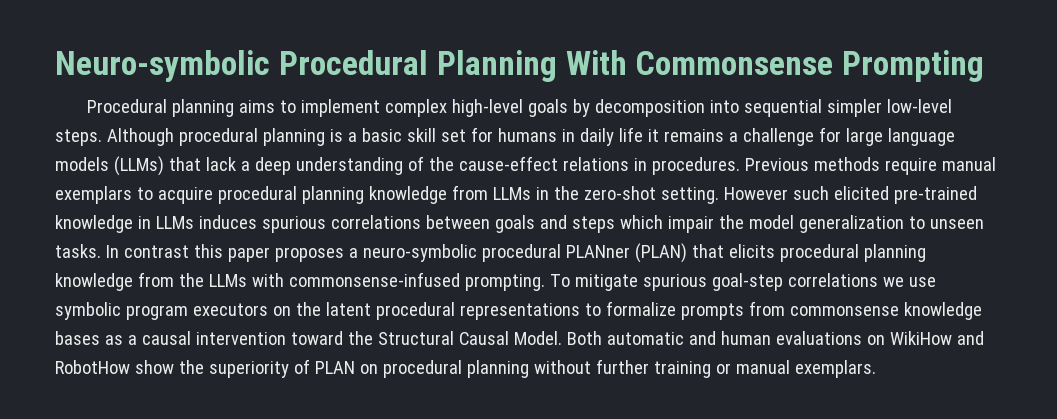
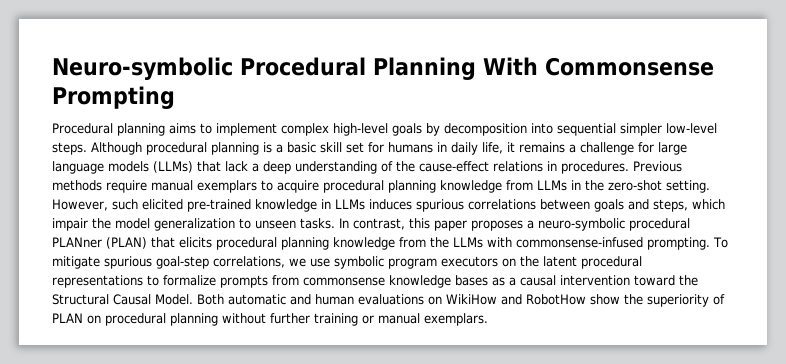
- Although procedural planning is a basic skill set for humans in daily life it remains a challenge for large language models (LLMs) that lack a deep understanding of the cause-effect relations in procedures.
+ Although procedural planning is a basic skill set for humans in daily life, it remains a challenge for large language models (LLMs) that lack a deep understanding of the cause-effect relations in procedures.
- However such elicited pre-trained knowledge in LLMs induces spurious correlations between goals and steps which impair the model generalization to unseen tasks.
+ However, such elicited pre-trained knowledge in LLMs induces spurious correlations between goals and steps, which impair the model generalization to unseen tasks.
- In contrast this paper proposes a neuro-symbolic procedural PLANner (PLAN) that elicits procedural planning knowledge from the LLMs with commonsense-infused prompting.
+ In contrast, this paper proposes a neuro-symbolic procedural PLANner (PLAN) that elicits procedural planning knowledge from the LLMs with commonsense-infused prompting.
- To mitigate spurious goal-step correlations we use symbolic program executors on the latent procedural representations to formalize prompts from commonsense knowledge bases as a causal intervention toward the Structural Causal Model.
+ To mitigate spurious goal-step correlations, we use symbolic program executors on the latent procedural representations to formalize prompts from commonsense knowledge bases as a causal intervention toward the Structural Causal Model.

